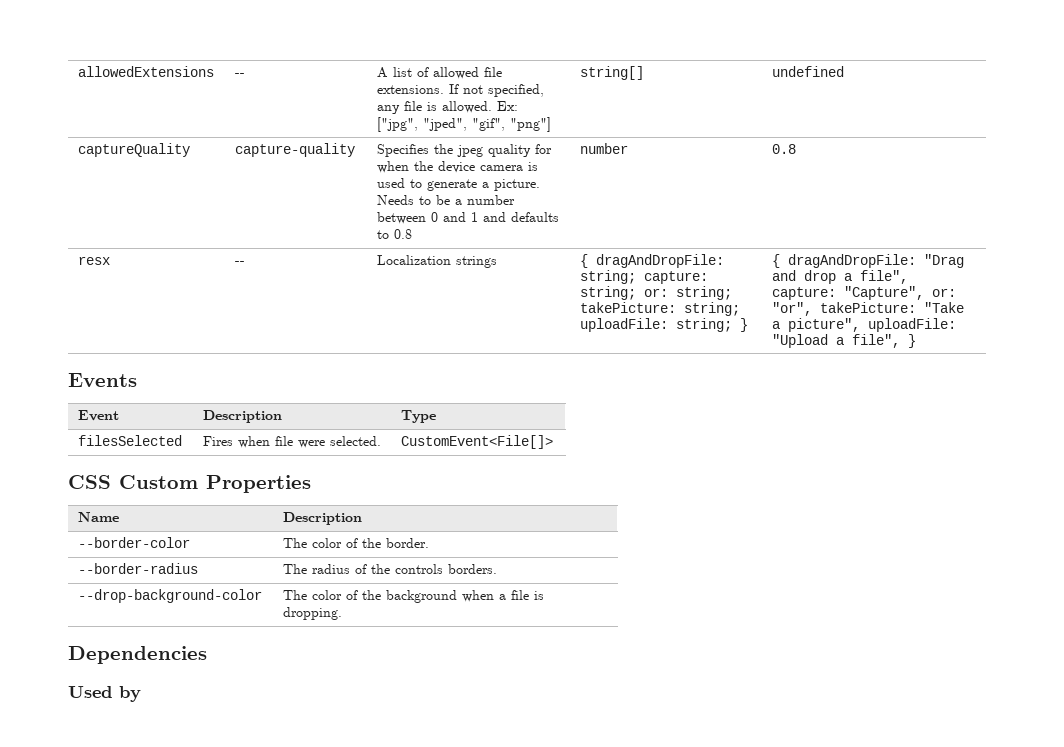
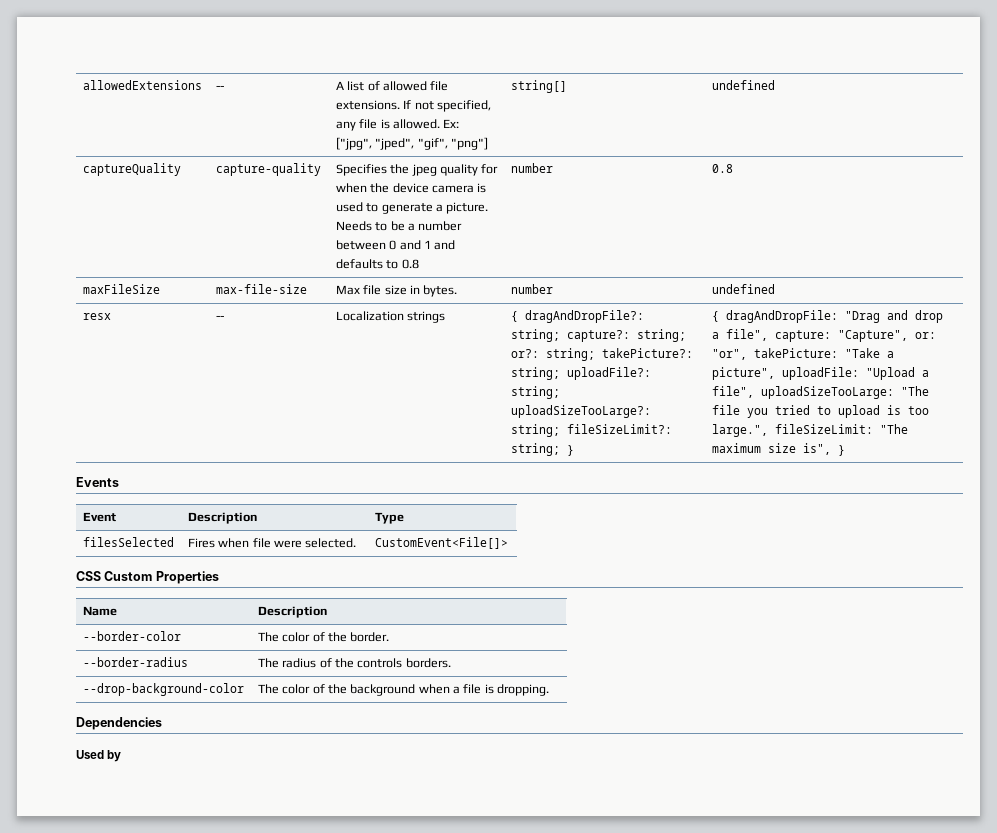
+ maxFileSize | max-file-size | Max file size in bytes. | number | undefined
- { dragAndDropFile: string; capture: string; or: string; takePicture: string; uploadFile: string; }
+ { dragAndDropFile?: string; capture?: string; or?: string; takePicture?: string; uploadFile?: string; uploadSizeTooLarge?: string; fileSizeLimit?: string; }
- { dragAndDropFile: "Drag and drop a file", capture: "Capture", or: "or", takePicture: "Take a picture", uploadFile: "Upload a file", }
+ { dragAndDropFile: "Drag and drop a file", capture: "Capture", or: "or", takePicture: "Take a picture", uploadFile: "Upload a file", uploadSizeTooLarge: "The file you tried to upload is too large.", fileSizeLimit: "The maximum size is", }

